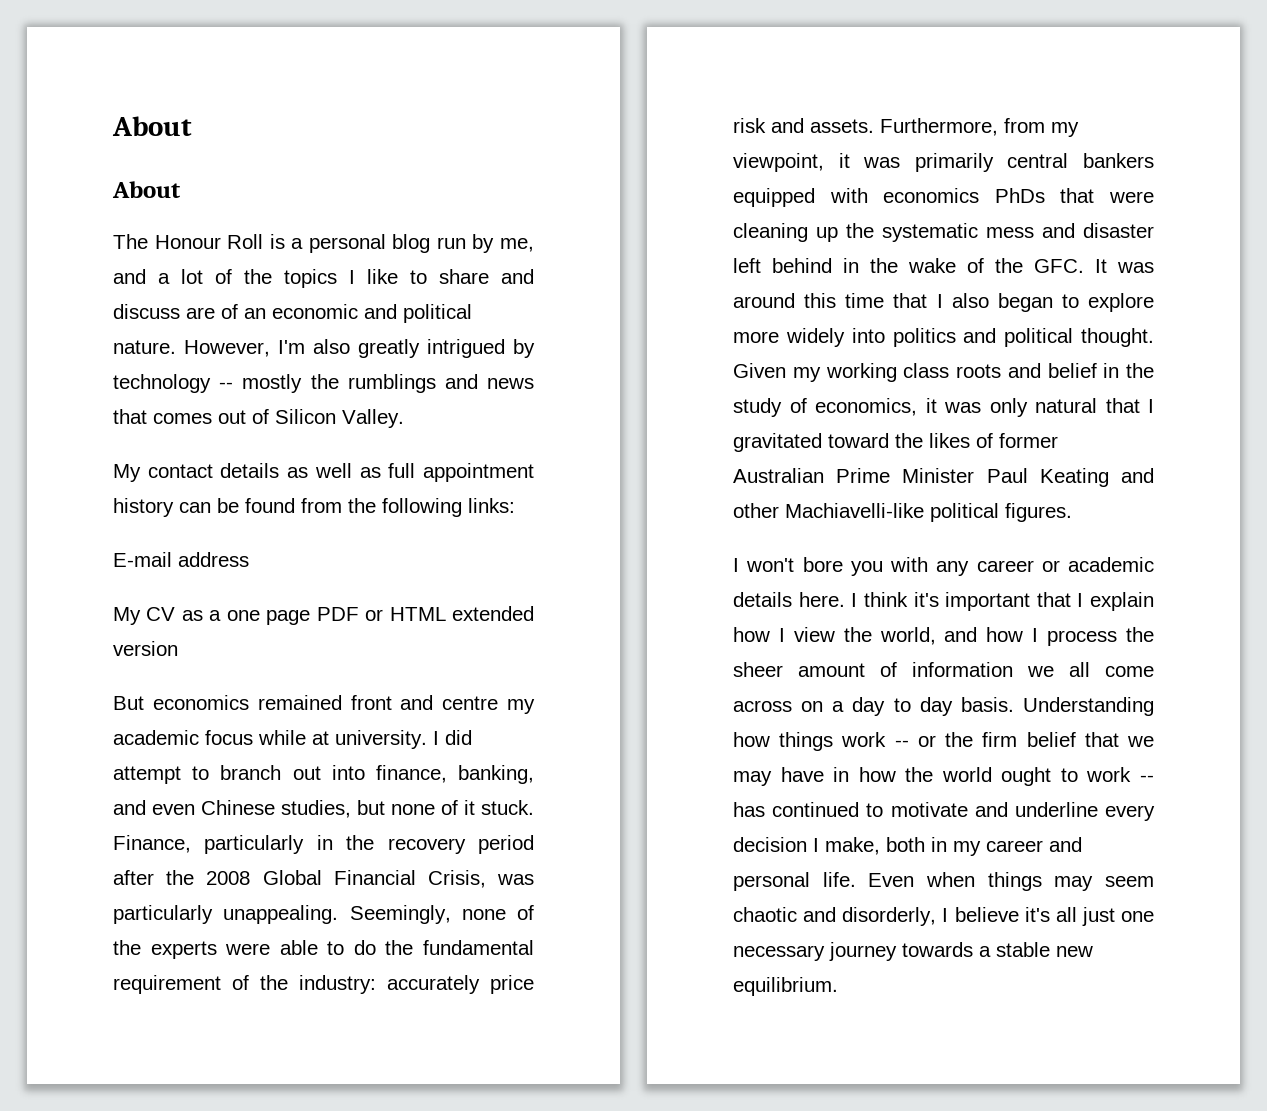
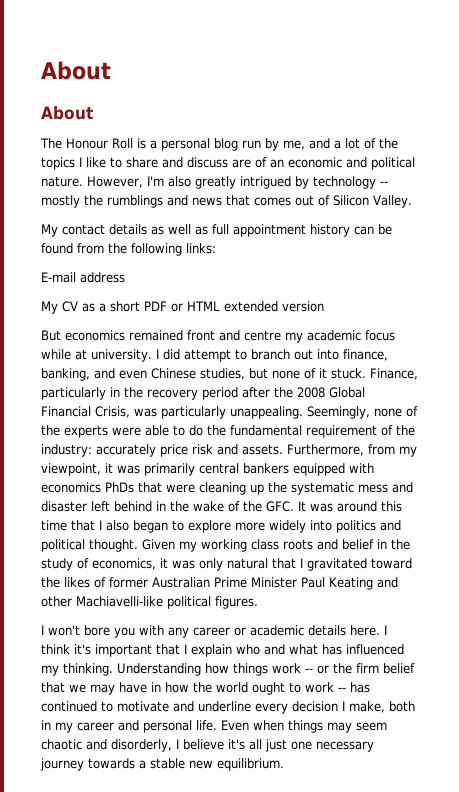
- My CV as a one page PDF or HTML extended version
+ My CV as a short PDF or HTML extended version
- I think it's important that I explain how I view the world, and how I process the sheer amount of information we all come across on a day to day basis.
+ I think it's important that I explain who and what has influenced my thinking.

